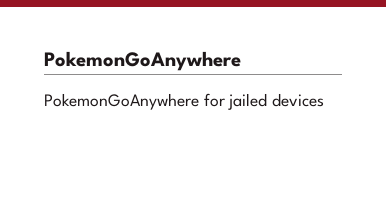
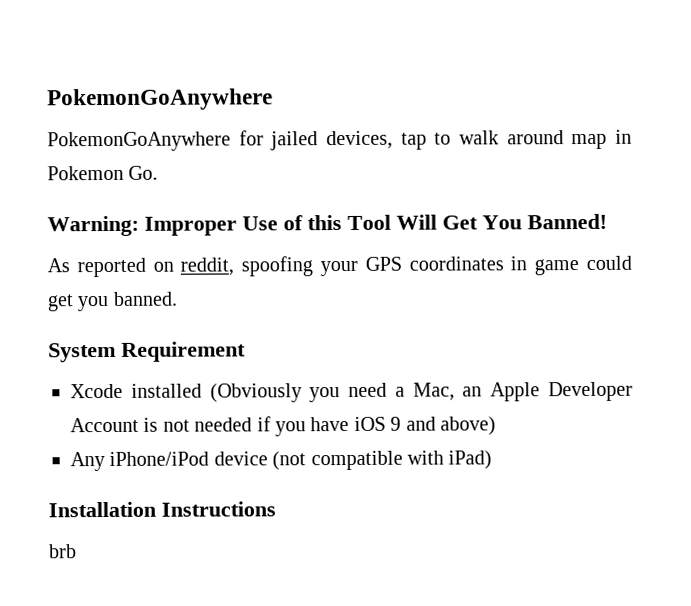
- PokemonGoAnywhere for jailed devices
+ PokemonGoAnywhere for jailed devices, tap to walk around map in Pokemon Go.
+ Warning: Improper Use of this Tool Will Get You Banned!
+ As reported on reddit, spoofing your GPS coordinates in game could get you banned.
+ System Requirement
+ Xcode installed (Obviously you need a Mac, an Apple Developer Account is not needed if you have iOS 9 and above)
+ Any iPhone/iPod device (not compatible with iPad)
+ Installation Instructions
+ brb

